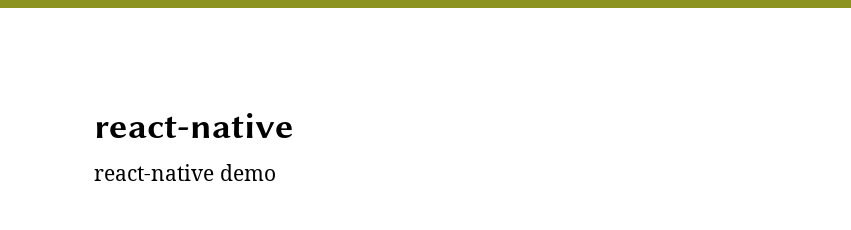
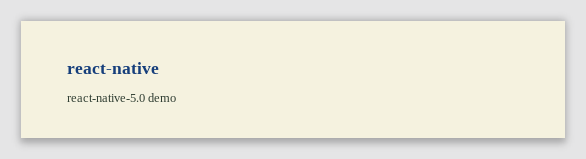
- react-native demo
+ react-native-5.0 demo

